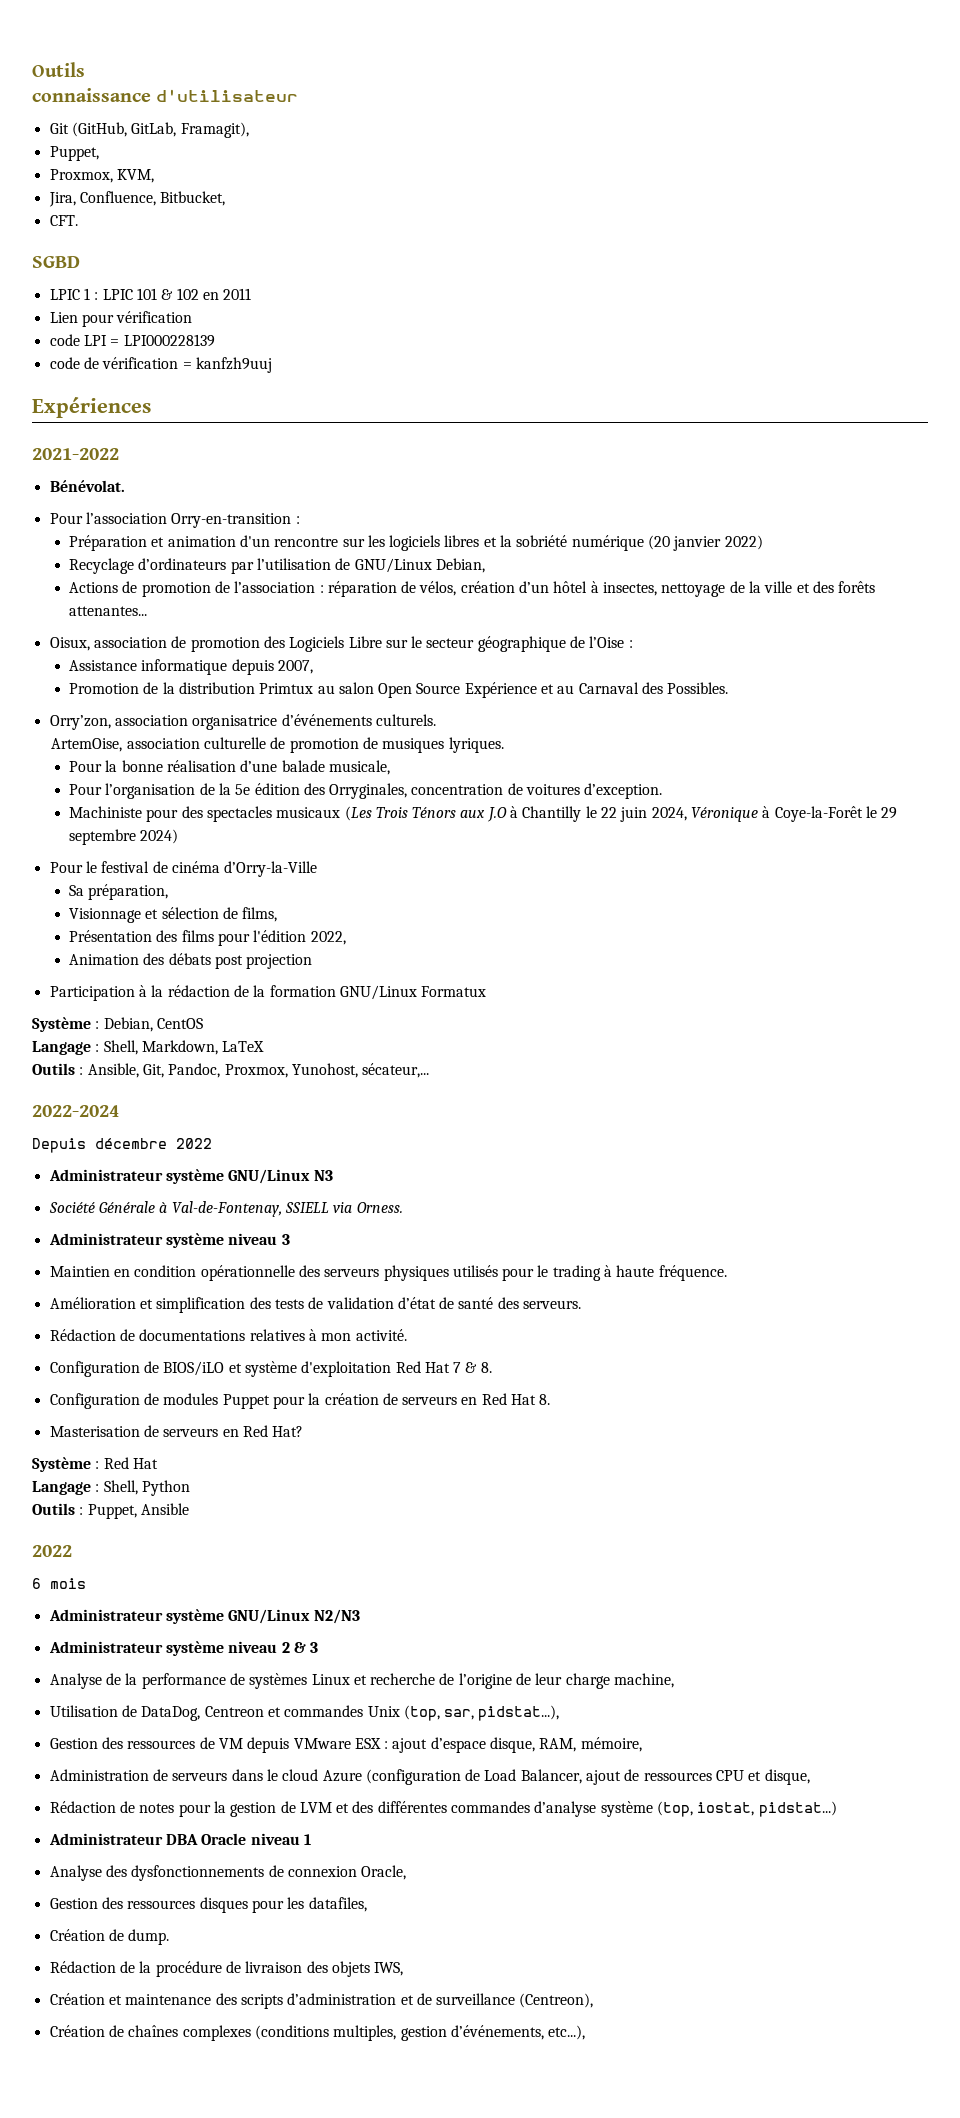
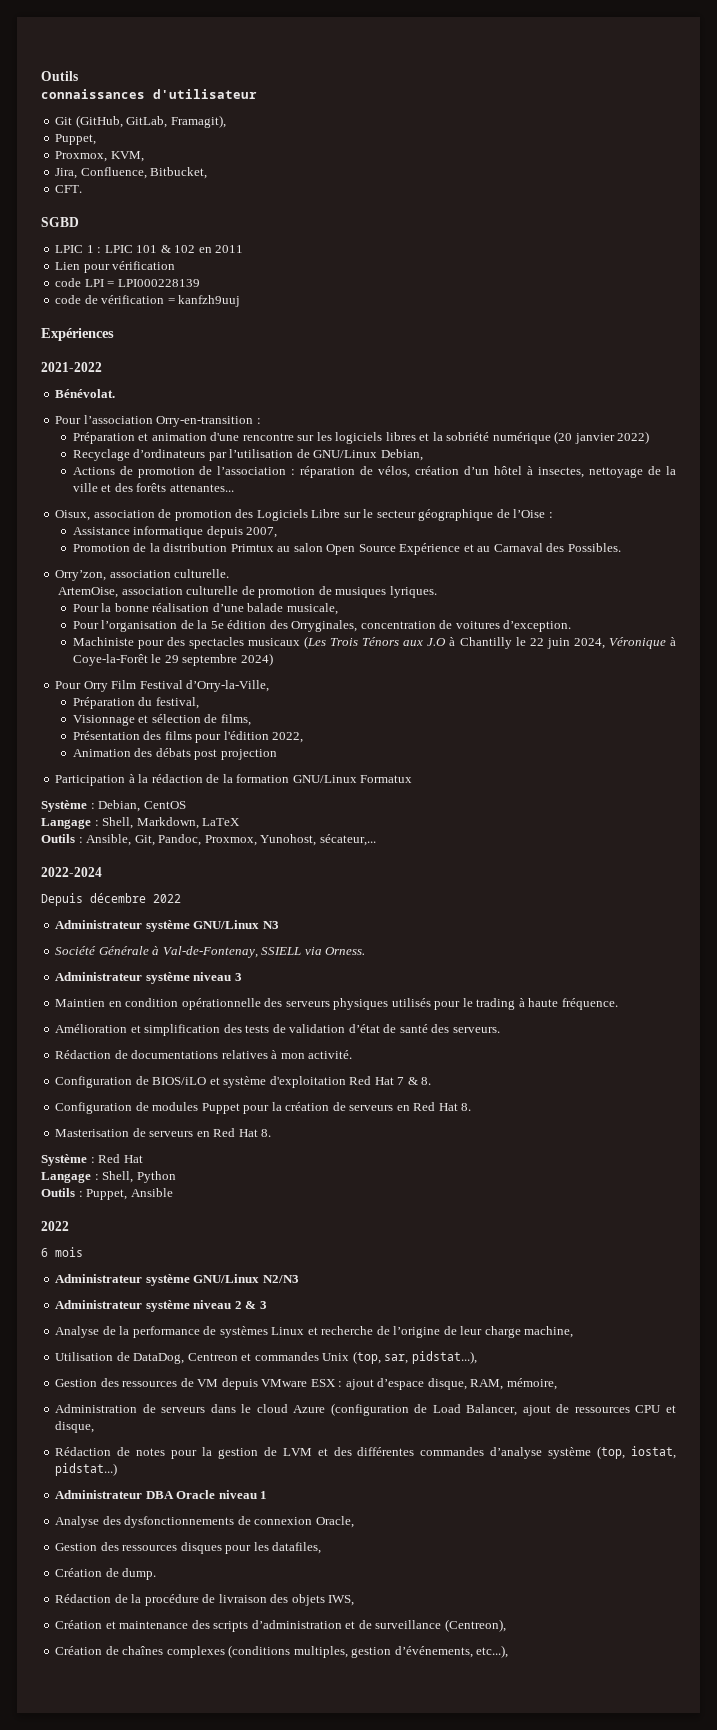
- connaissance d'utilisateur
+ connaissances d'utilisateur
- Préparation et animation d'un rencontre sur les logiciels libres et la sobriété numérique (20 janvier 2022)
+ Préparation et animation d'une rencontre sur les logiciels libres et la sobriété numérique (20 janvier 2022)
- Orry’zon, association organisatrice d’événements culturels.
+ Orry’zon, association culturelle.
- Pour le festival de cinéma d’Orry-la-Ville
- Sa préparation,
+ Pour Orry Film Festival d’Orry-la-Ville,
+ Préparation du festival,
- Masterisation de serveurs en Red Hat?
+ Masterisation de serveurs en Red Hat 8.

